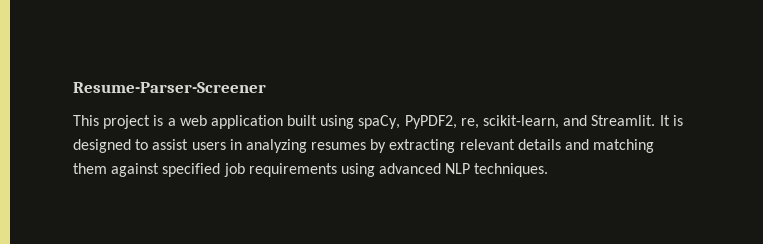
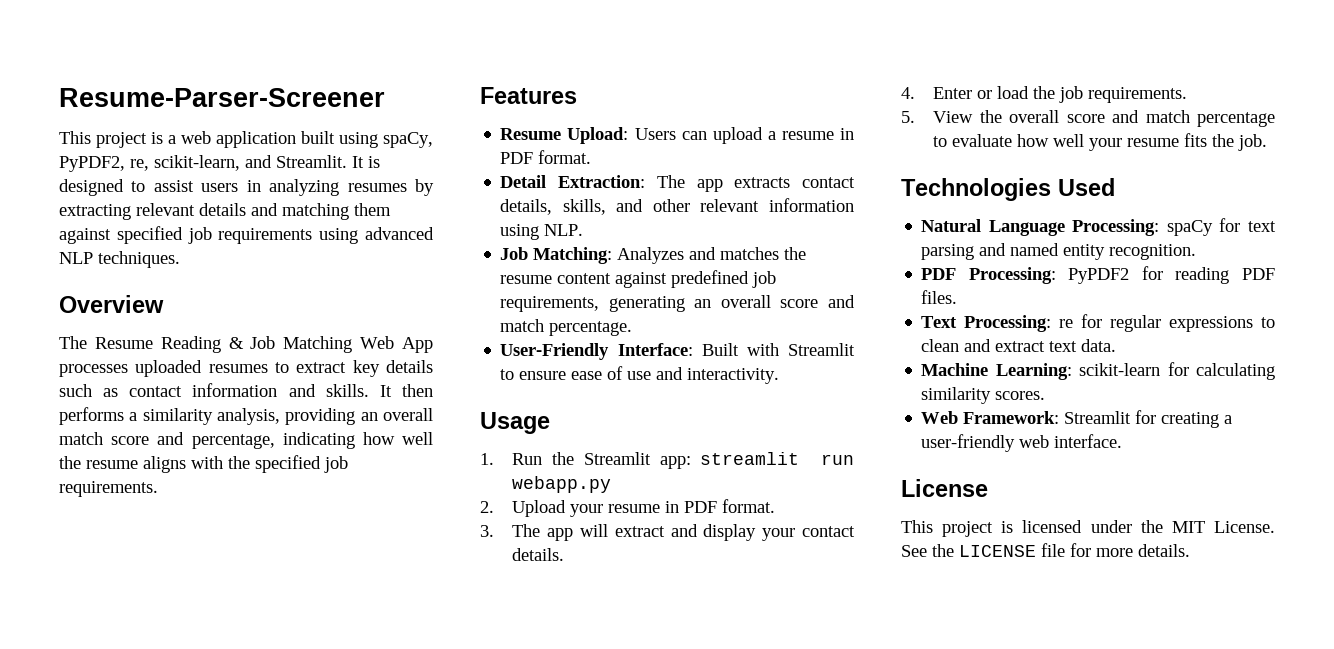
+ Overview
+ The Resume Reading & Job Matching Web App processes uploaded resumes to extract key details such as contact information and skills. It then performs a similarity analysis, providing an overall match score and percentage, indicating how well the resume aligns with the specified job requirements.
+ Features
+ Resume Upload: Users can upload a resume in PDF format.
+ Detail Extraction: The app extracts contact details, skills, and other relevant information using NLP.
+ Job Matching: Analyzes and matches the resume content against predefined job requirements, generating an overall score and match percentage.
+ User-Friendly Interface: Built with Streamlit to ensure ease of use and interactivity.
+ Usage
+ 1. Run the Streamlit app: streamlit run webapp.py
+ 2. Upload your resume in PDF format.
+ 3. The app will extract and display your contact details.
+ 4. Enter or load the job requirements.
+ 5. View the overall score and match percentage to evaluate how well your resume fits the job.
+ Technologies Used
+ Natural Language Processing: spaCy for text parsing and named entity recognition.
+ PDF Processing: PyPDF2 for reading PDF files.
+ Text Processing: re for regular expressions to clean and extract text data.
+ Machine Learning: scikit-learn for calculating similarity scores.
+ Web Framework: Streamlit for creating a user-friendly web interface.
+ License
+ This project is licensed under the MIT License. See the LICENSE file for more details.

